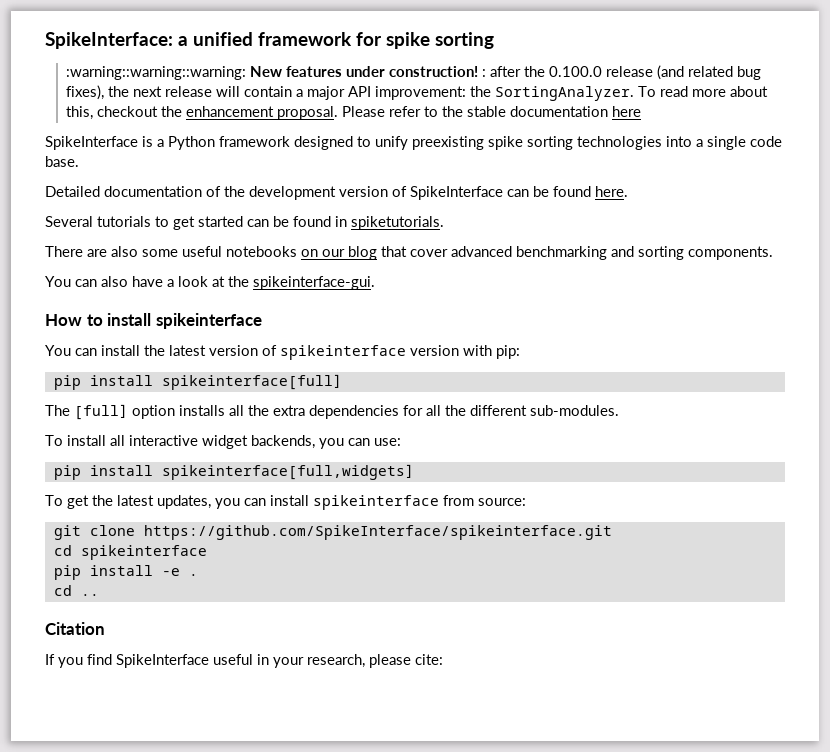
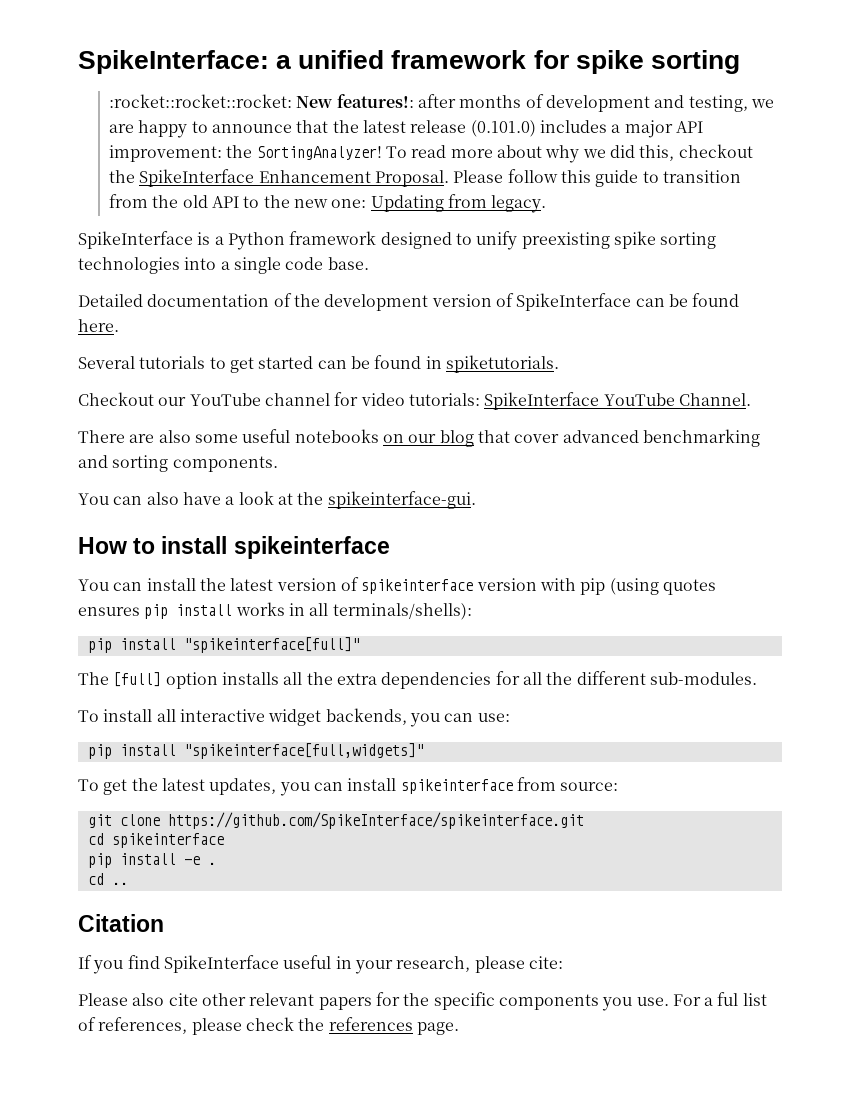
- :warning::warning::warning: New features under construction! : after the 0.100.0 release (and related bug fixes), the next release will contain a major API improvement: the SortingAnalyzer.
+ :rocket::rocket::rocket: New features!: after months of development and testing, we are happy to announce that the latest release (0.101.0) includes a major API improvement: the SortingAnalyzer!
- To read more about this, checkout the enhancement proposal. Please refer to the stable documentation here
+ To read more about why we did this, checkout the SpikeInterface Enhancement Proposal. Please follow this guide to transition from the old API to the new one: Updating from legacy.
+ Checkout our YouTube channel for video tutorials: SpikeInterface YouTube Channel.
- You can install the latest version of spikeinterface version with pip:
- pip install spikeinterface[full]
+ You can install the latest version of spikeinterface version with pip (using quotes ensures pip install works in all terminals/shells):
+ pip install "spikeinterface[full]"
- pip install spikeinterface[full,widgets]
+ pip install "spikeinterface[full,widgets]"
+ Please also cite other relevant papers for the specific components you use. For a ful list of references, please check the references page.

